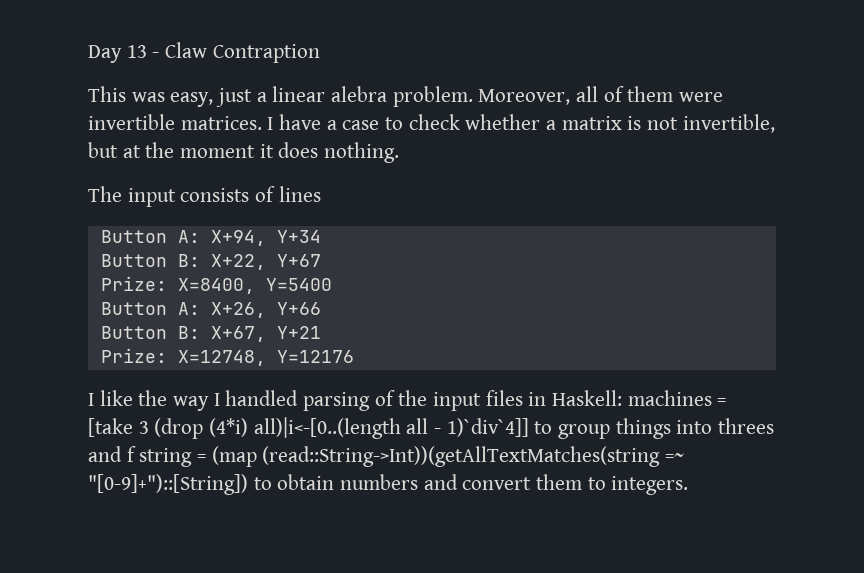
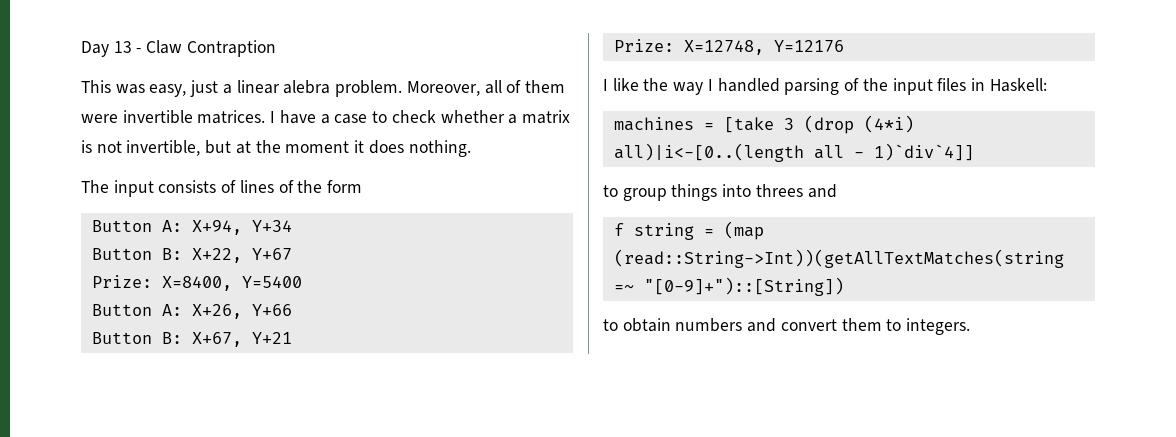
- The input consists of lines
+ The input consists of lines of the form
- I like the way I handled parsing of the input files in Haskell: machines = [take 3 (drop (4*i) all)|i<-[0..(length all - 1)`div`4]] to group things into threes and f string = (map (read::String->Int))(getAllTextMatches(string =~ "[0-9]+")::[String]) to obtain numbers and convert them to integers.
+ I like the way I handled parsing of the input files in Haskell:
+ machines = [take 3 (drop (4*i) all)|i<-[0..(length all - 1)`div`4]]
+ to group things into threes and
+ f string = (map (read::String->Int))(getAllTextMatches(string =~ "[0-9]+")::[String])
+ to obtain numbers and convert them to integers.

